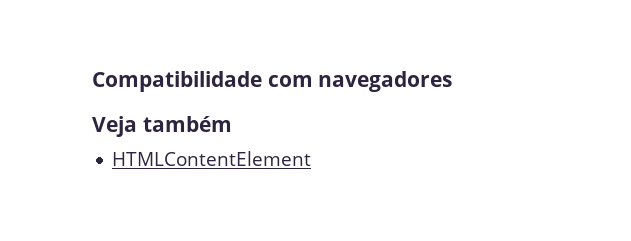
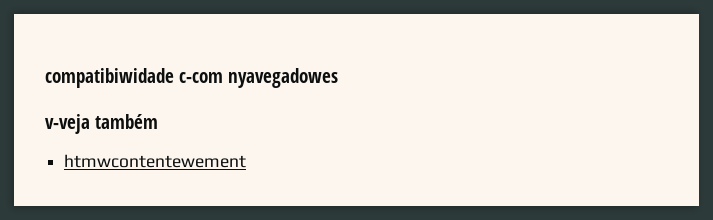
- Compatibilidade com navegadores
- Veja também
+ compatibiwidade c-com nyavegadowes
+ v-veja também
- HTMLContentElement
+ htmwcontentewement

